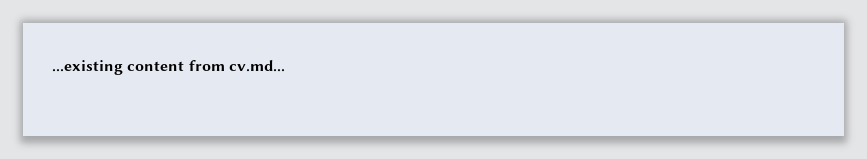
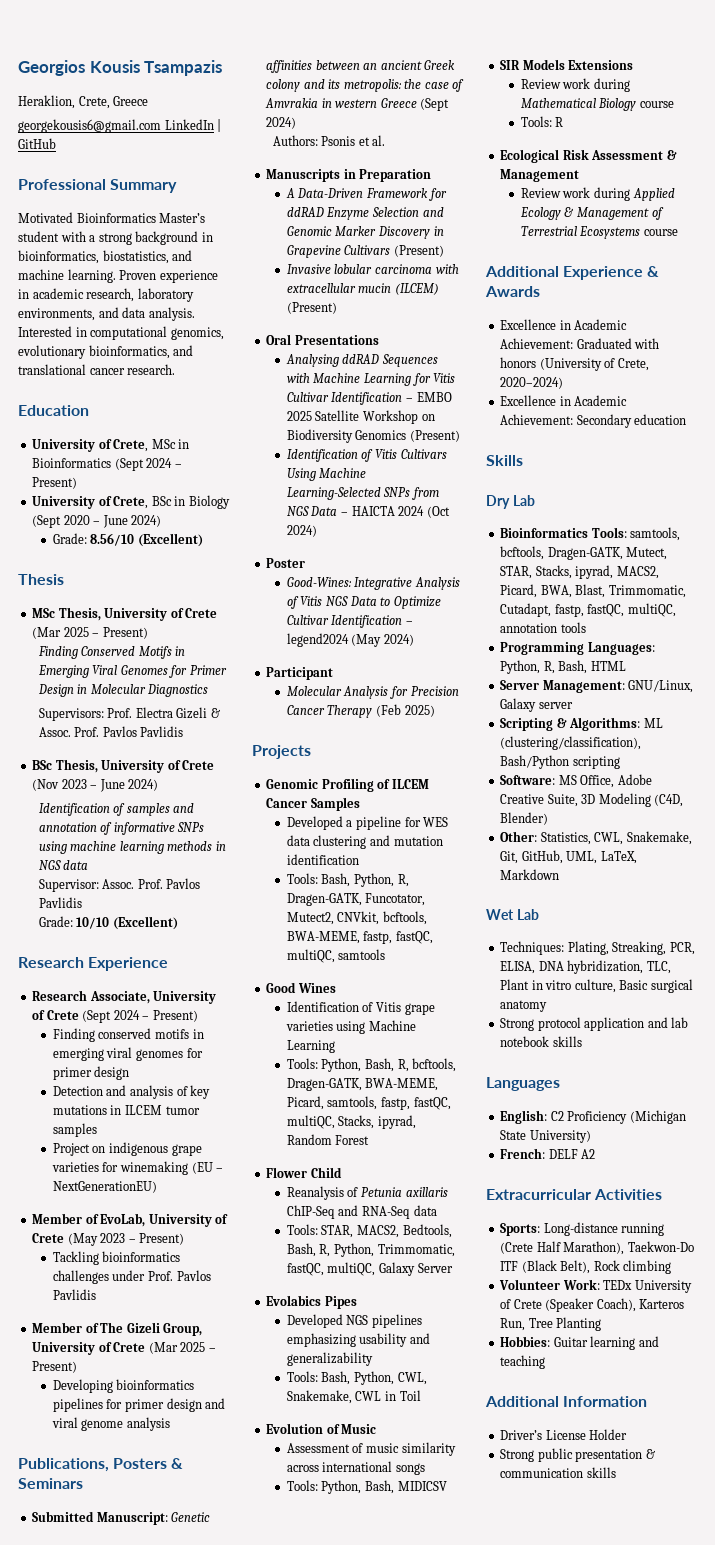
- ...existing content from cv.md...
+ Georgios Kousis Tsampazis
+ Heraklion, Crete, Greece
+ georgekousis6@gmail.com LinkedIn | GitHub
+ Professional Summary
+ Motivated Bioinformatics Master’s student with a strong background in bioinformatics, biostatistics, and machine learning. Proven experience in academic research, laboratory environments, and data analysis. Interested in computational genomics, evolutionary bioinformatics, and translational cancer research.
+ Education
+ University of Crete, MSc in Bioinformatics (Sept 2024 – Present)
+ University of Crete, BSc in Biology (Sept 2020 – June 2024)
+ Grade: 8.56/10 (Excellent)
+ Thesis
+ MSc Thesis, University of Crete (Mar 2025 – Present)
+ Finding Conserved Motifs in Emerging Viral Genomes for Primer Design in Molecular Diagnostics
+ Supervisors: Prof. Electra Gizeli & Assoc. Prof. Pavlos Pavlidis
+ BSc Thesis, University of Crete (Nov 2023 – June 2024)
+ Identification of samples and annotation of informative SNPs using machine learning methods in NGS data
+ Supervisor: Assoc. Prof. Pavlos Pavlidis
+ Grade: 10/10 (Excellent)
+ Research Experience
+ Research Associate, University of Crete (Sept 2024 – Present)
+ Finding conserved motifs in emerging viral genomes for primer design
+ Detection and analysis of key mutations in ILCEM tumor samples
+ Project on indigenous grape varieties for winemaking (EU – NextGenerationEU)
+ Member of EvoLab, University of Crete (May 2023 – Present)
+ Tackling bioinformatics challenges under Prof. Pavlos Pavlidis
+ Member of The Gizeli Group, University of Crete (Mar 2025 – Present)
+ Developing bioinformatics pipelines for primer design and viral genome analysis
+ Publications, Posters & Seminars
+ Submitted Manuscript: Genetic affinities between an ancient Greek colony and its metropolis: the case of Amvrakia in western Greece (Sept 2024)
+ Authors: Psonis et al.
+ Manuscripts in Preparation
+ A Data-Driven Framework for ddRAD Enzyme Selection and Genomic Marker Discovery in Grapevine Cultivars (Present)
+ Invasive lobular carcinoma with extracellular mucin (ILCEM) (Present)
+ Oral Presentations
+ Analysing ddRAD Sequences with Machine Learning for Vitis Cultivar Identification – EMBO 2025 Satellite Workshop on Biodiversity Genomics (Present)
+ Identification of Vitis Cultivars Using Machine Learning-Selected SNPs from NGS Data – HAICTA 2024 (Oct 2024)
+ Poster
+ Good-Wines: Integrative Analysis of Vitis NGS Data to Optimize Cultivar Identification – legend2024 (May 2024)
+ Participant
+ Molecular Analysis for Precision Cancer Therapy (Feb 2025)
+ Projects
+ Genomic Profiling of ILCEM Cancer Samples
+ Developed a pipeline for WES data clustering and mutation identification
+ Tools: Bash, Python, R, Dragen-GATK, Funcotator, Mutect2, CNVkit, bcftools, BWA-MEME, fastp, fastQC, multiQC, samtools
+ Good Wines
+ Identification of Vitis grape varieties using Machine Learning
+ Tools: Python, Bash, R, bcftools, Dragen-GATK, BWA-MEME, Picard, samtools, fastp, fastQC, multiQC, Stacks, ipyrad, Random Forest
+ Flower Child
+ Reanalysis of Petunia axillaris ChIP-Seq and RNA-Seq data
+ Tools: STAR, MACS2, Bedtools, Bash, R, Python, Trimmomatic, fastQC, multiQC, Galaxy Server
+ Evolabics Pipes
+ Developed NGS pipelines emphasizing usability and generalizability
+ Tools: Bash, Python, CWL, Snakemake, CWL in Toil
+ Evolution of Music
+ Assessment of music similarity across international songs
+ Tools: Python, Bash, MIDICSV
+ SIR Models Extensions
+ Review work during Mathematical Biology course
+ Tools: R
+ Ecological Risk Assessment & Management
+ Review work during Applied Ecology & Management of Terrestrial Ecosystems course
+ Additional Experience & Awards
+ Excellence in Academic Achievement: Graduated with honors (University of Crete, 2020–2024)
+ Excellence in Academic Achievement: Secondary education
+ Skills
+ Dry Lab
+ Bioinformatics Tools: samtools, bcftools, Dragen-GATK, Mutect, STAR, Stacks, ipyrad, MACS2, Picard, BWA, Blast, Trimmomatic, Cutadapt, fastp, fastQC, multiQC, annotation tools
+ Programming Languages: Python, R, Bash, HTML
+ Server Management: GNU/Linux, Galaxy server
+ Scripting & Algorithms: ML (clustering/classification), Bash/Python scripting
+ Software: MS Office, Adobe Creative Suite, 3D Modeling (C4D, Blender)
+ Other: Statistics, CWL, Snakemake, Git, GitHub, UML, LaTeX, Markdown
+ Wet Lab
+ Techniques: Plating, Streaking, PCR, ELISA, DNA hybridization, TLC, Plant in vitro culture, Basic surgical anatomy
+ Strong protocol application and lab notebook skills
+ Languages
+ English: C2 Proficiency (Michigan State University)
+ French: DELF A2
+ Extracurricular Activities
+ Sports: Long-distance running (Crete Half Marathon), Taekwon-Do ITF (Black Belt), Rock climbing
+ Volunteer Work: TEDx University of Crete (Speaker Coach), Karteros Run, Tree Planting
+ Hobbies: Guitar learning and teaching
+ Additional Information
+ Driver’s License Holder
+ Strong public presentation & communication skills

